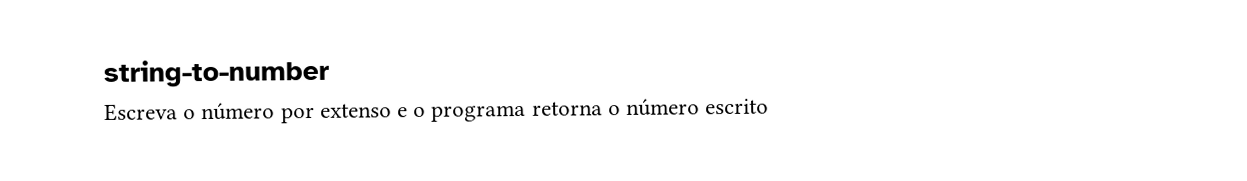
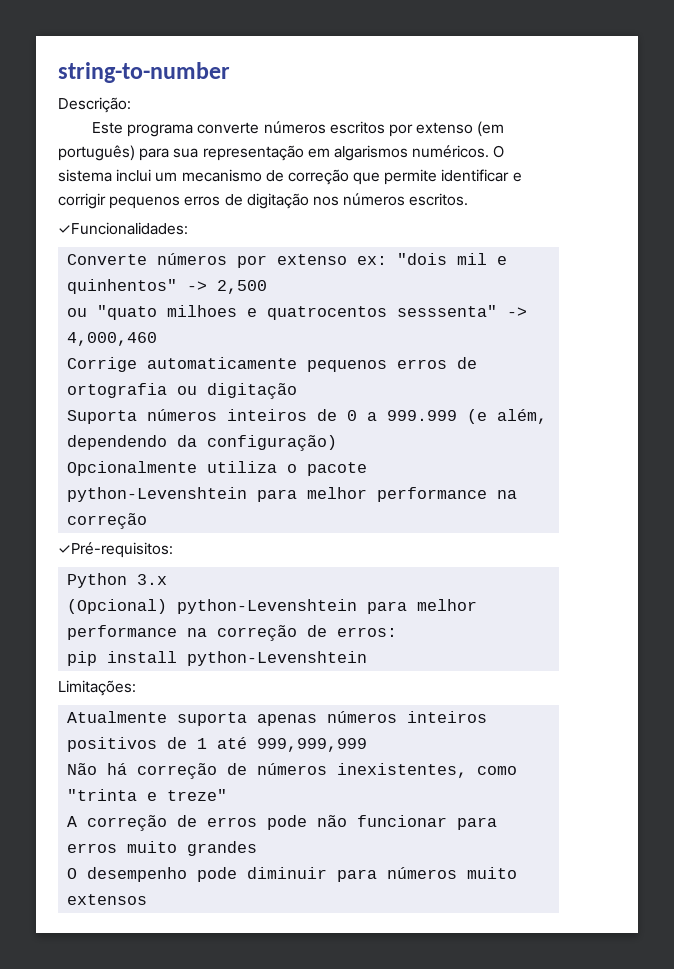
- Escreva o número por extenso e o programa retorna o número escrito
+ Descrição:
+ Este programa converte números escritos por extenso (em português) para sua representação em algarismos numéricos. O sistema inclui um mecanismo de correção que permite identificar e corrigir pequenos erros de digitação nos números escritos.
+ ✓Funcionalidades:
+ Converte números por extenso ex: "dois mil e quinhentos" -> 2,500
+ ou "quato milhoes e quatrocentos sesssenta" -> 4,000,460
+ Corrige automaticamente pequenos erros de ortografia ou digitação
+ Suporta números inteiros de 0 a 999.999 (e além, dependendo da configuração)
+ Opcionalmente utiliza o pacote python-Levenshtein para melhor performance na correção
+ ✓Pré-requisitos:
+ Python 3.x
+ (Opcional) python-Levenshtein para melhor performance na correção de erros:
+ pip install python-Levenshtein
+ Limitações:
+ Atualmente suporta apenas números inteiros positivos de 1 até 999,999,999
+ Não há correção de números inexistentes, como "trinta e treze"
+ A correção de erros pode não funcionar para erros muito grandes
+ O desempenho pode diminuir para números muito extensos

